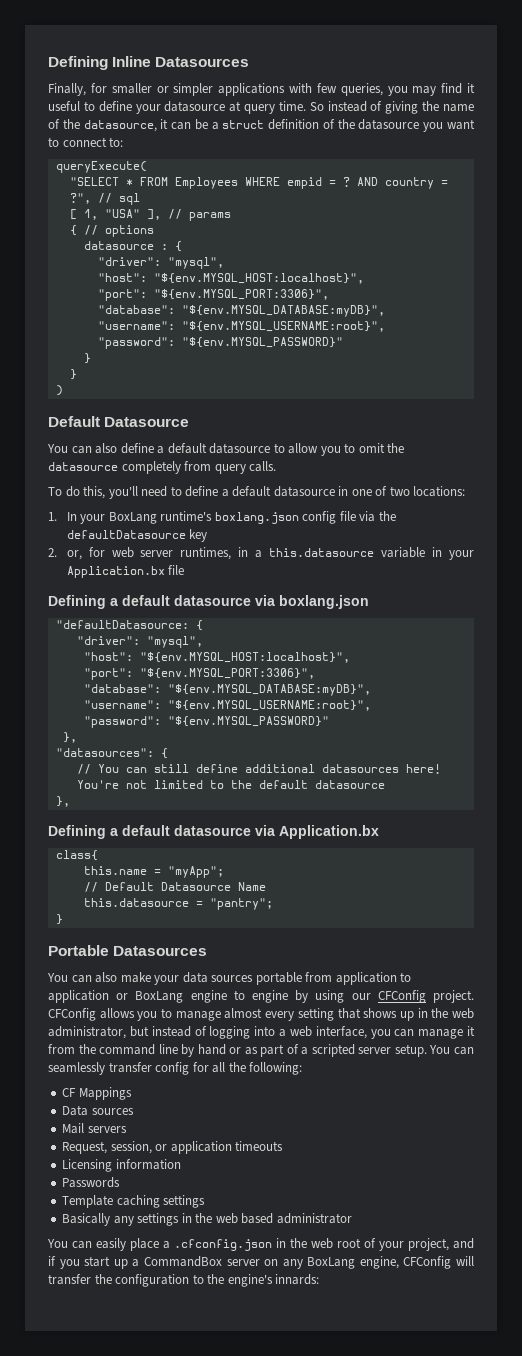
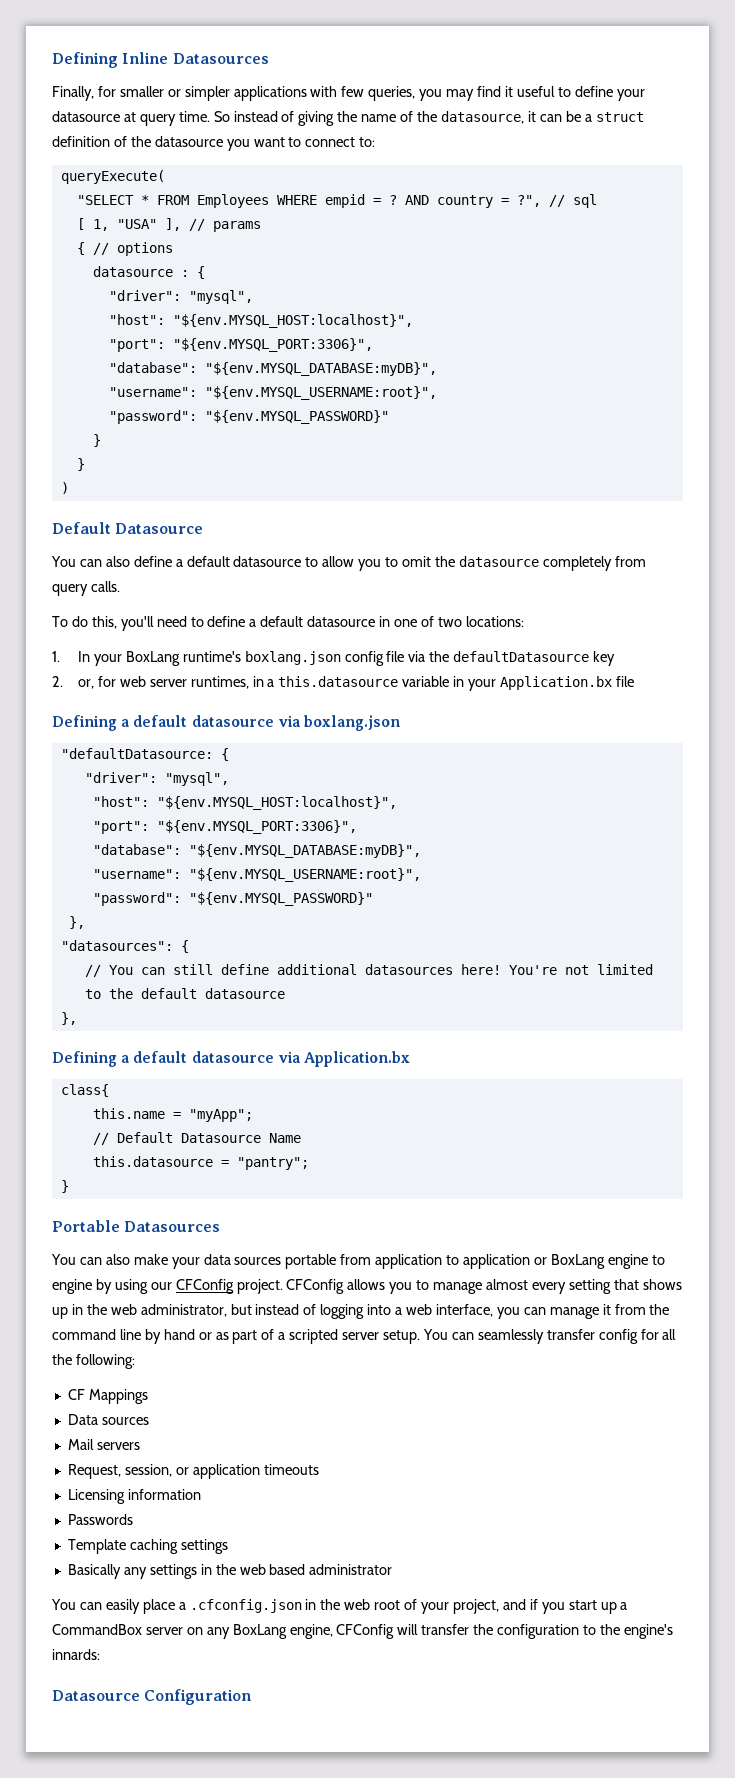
+ Datasource Configuration

